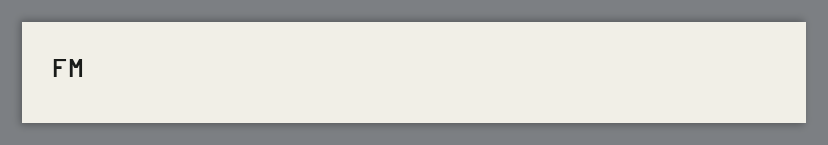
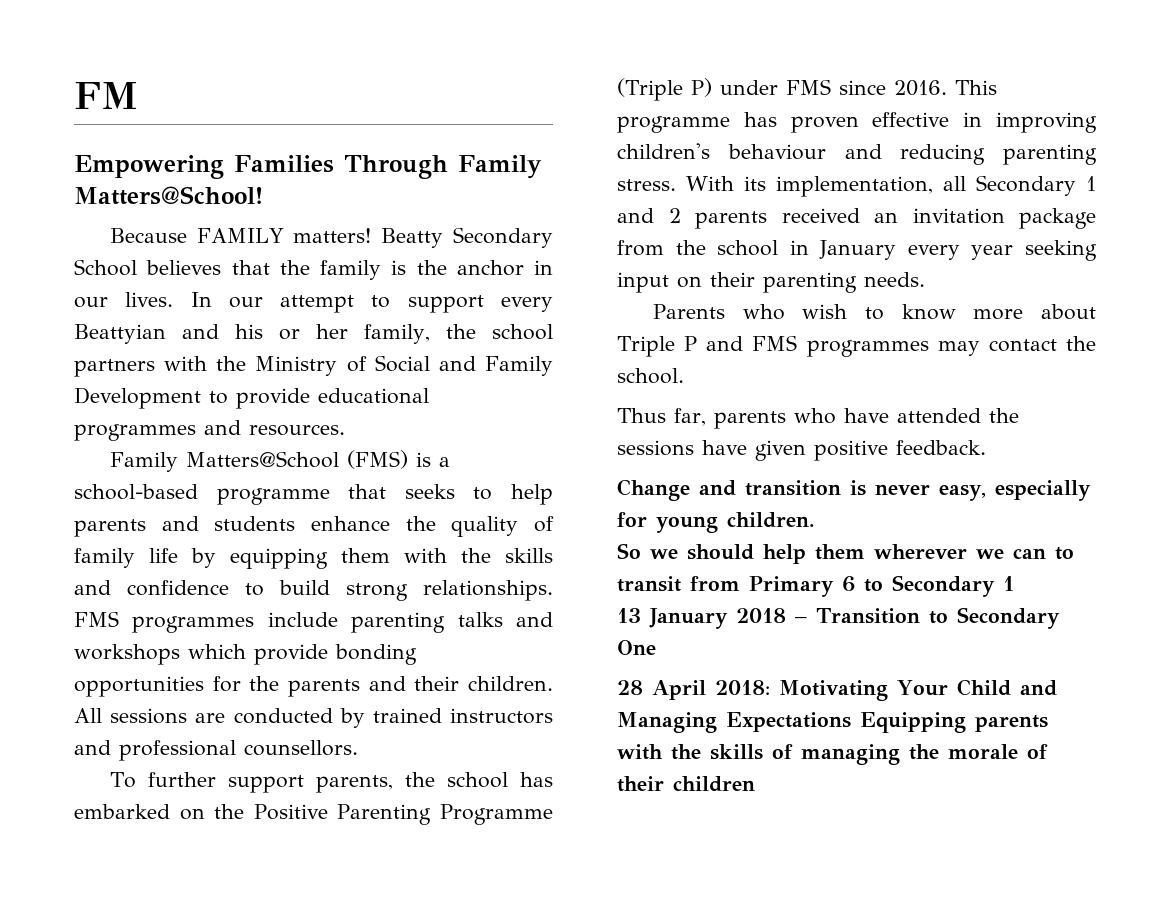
+ Empowering Families Through Family Matters@School!
+ Because FAMILY matters! Beatty Secondary School believes that the family is the anchor in our lives. In our attempt to support every Beattyian and his or her family, the school partners with the Ministry of Social and Family Development to provide educational programmes and resources.
+ Family Matters@School (FMS) is a school-based programme that seeks to help parents and students enhance the quality of family life by equipping them with the skills and confidence to build strong relationships. FMS programmes include parenting talks and workshops which provide bonding opportunities for the parents and their children. All sessions are conducted by trained instructors and professional counsellors.
+ To further support parents, the school has embarked on the Positive Parenting Programme (Triple P) under FMS since 2016. This programme has proven effective in improving children's behaviour and reducing parenting stress. With its implementation, all Secondary 1 and 2 parents received an invitation package from the school in January every year seeking input on their parenting needs.
+ Parents who wish to know more about Triple P and FMS programmes may contact the school.
+ Thus far, parents who have attended the sessions have given positive feedback.
+ Change and transition is never easy, especially for young children.
+ So we should help them wherever we can to transit from Primary 6 to Secondary 1
+ 13 January 2018 – Transition to Secondary One
+ 28 April 2018: Motivating Your Child and Managing Expectations Equipping parents with the skills of managing the morale of their children

